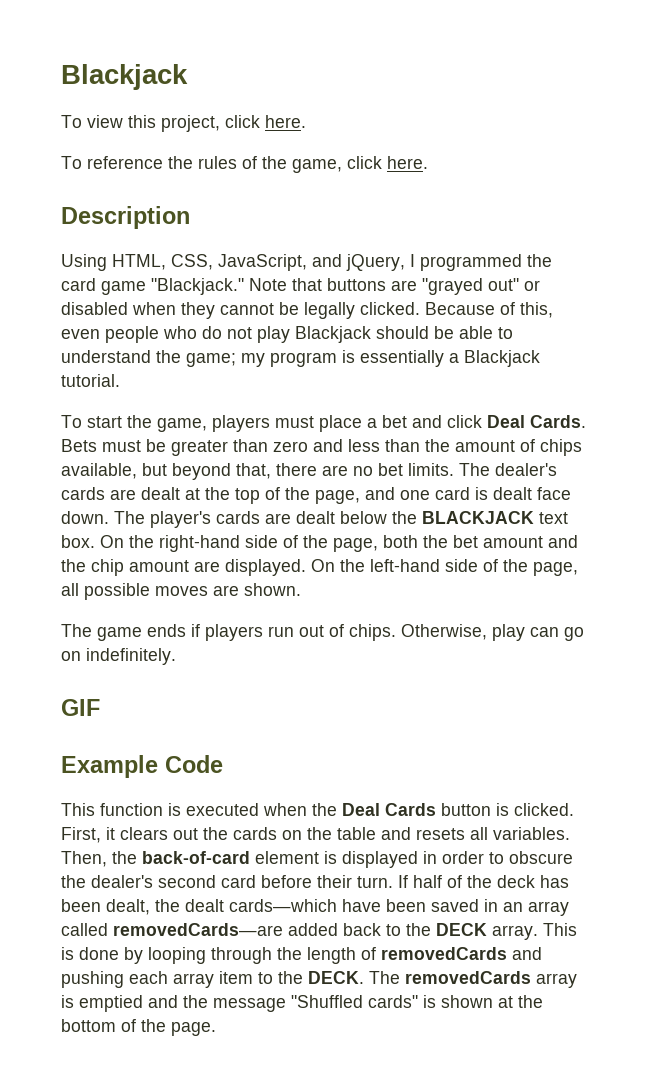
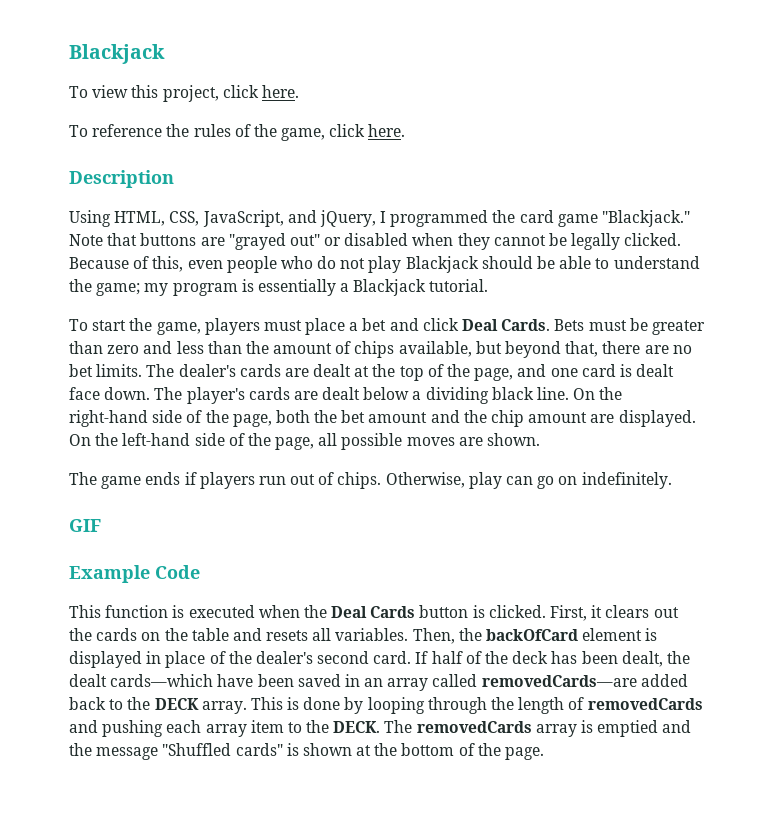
- The player's cards are dealt below the BLACKJACK text box.
+ The player's cards are dealt below a dividing black line.
- Then, the back-of-card element is displayed in order to obscure the dealer's second card before their turn.
+ Then, the backOfCard element is displayed in place of the dealer's second card.

